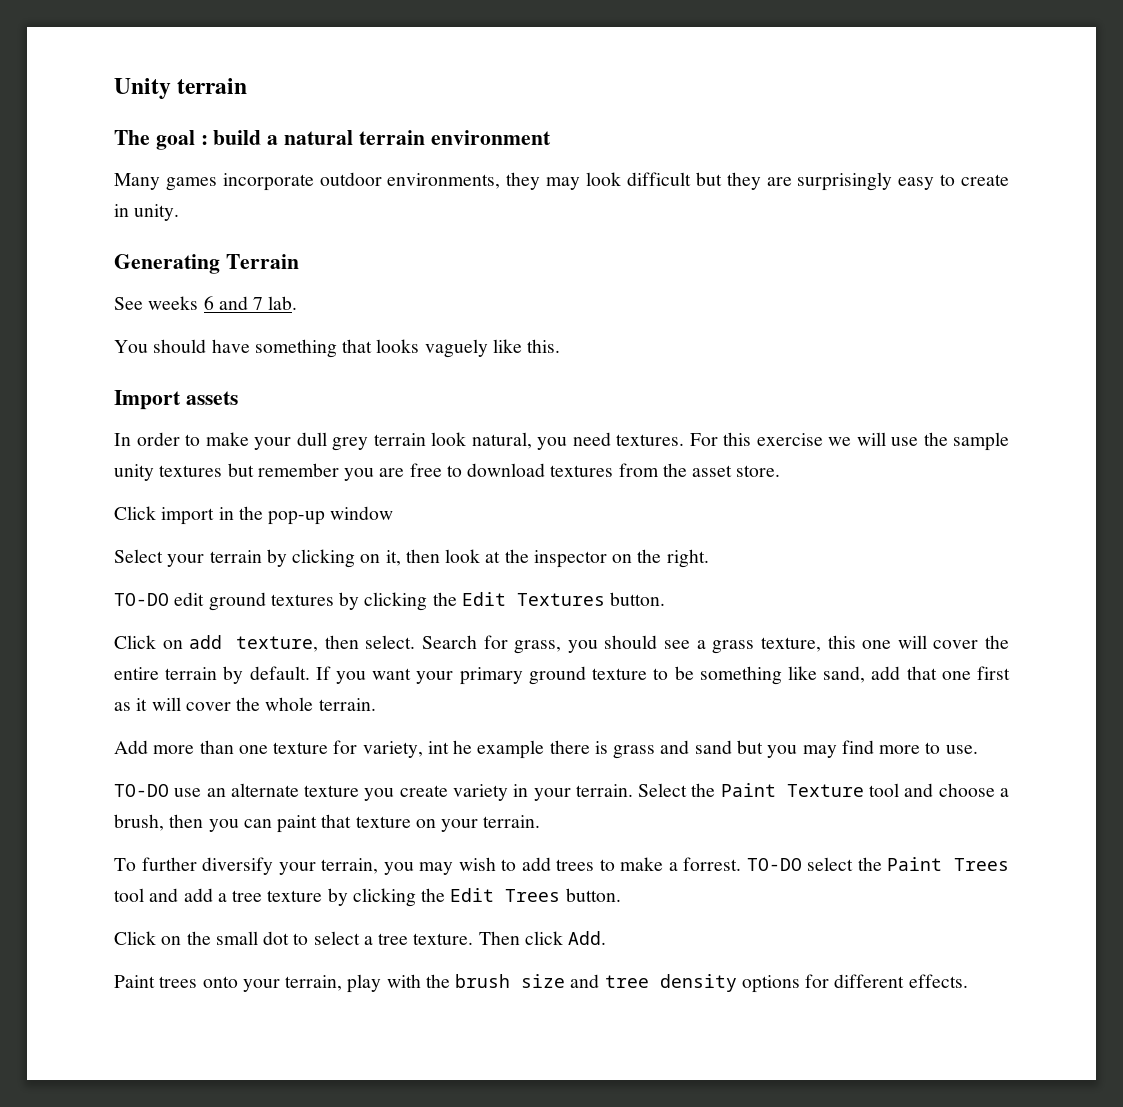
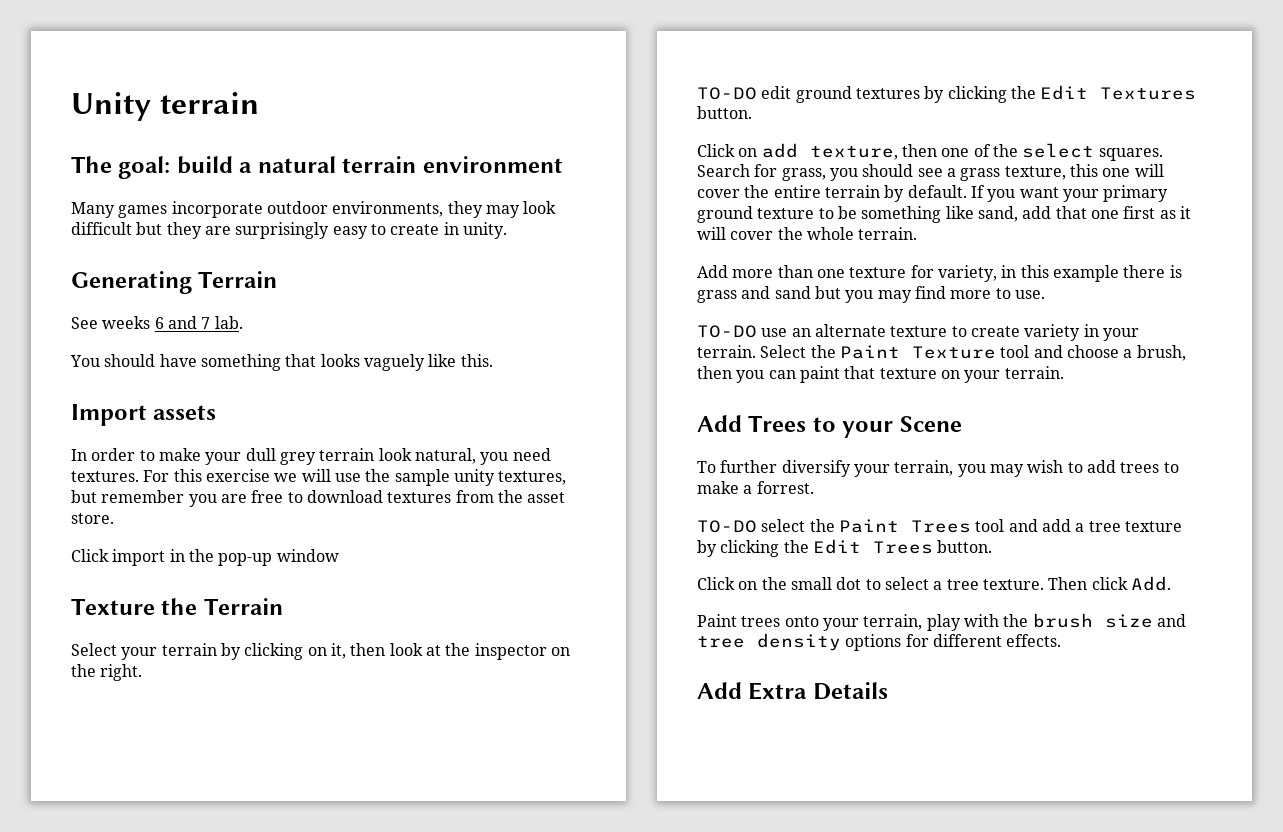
- The goal : build a natural terrain environment
+ The goal: build a natural terrain environment
- For this exercise we will use the sample unity textures but remember you are free to download textures from the asset store.
+ For this exercise we will use the sample unity textures, but remember you are free to download textures from the asset store.
+ Texture the Terrain
- Click on add texture, then select.
+ Click on add texture, then one of the select squares.
- Add more than one texture for variety, int he example there is grass and sand but you may find more to use.
+ Add more than one texture for variety, in this example there is grass and sand but you may find more to use.
- TO-DO use an alternate texture you create variety in your terrain.
+ TO-DO use an alternate texture to create variety in your terrain.
+ Add Trees to your Scene
- To further diversify your terrain, you may wish to add trees to make a forrest. TO-DO select the Paint Trees tool and add a tree texture by clicking the Edit Trees button.
+ To further diversify your terrain, you may wish to add trees to make a forrest.
+ TO-DO select the Paint Trees tool and add a tree texture by clicking the Edit Trees button.
+ Add Extra Details

